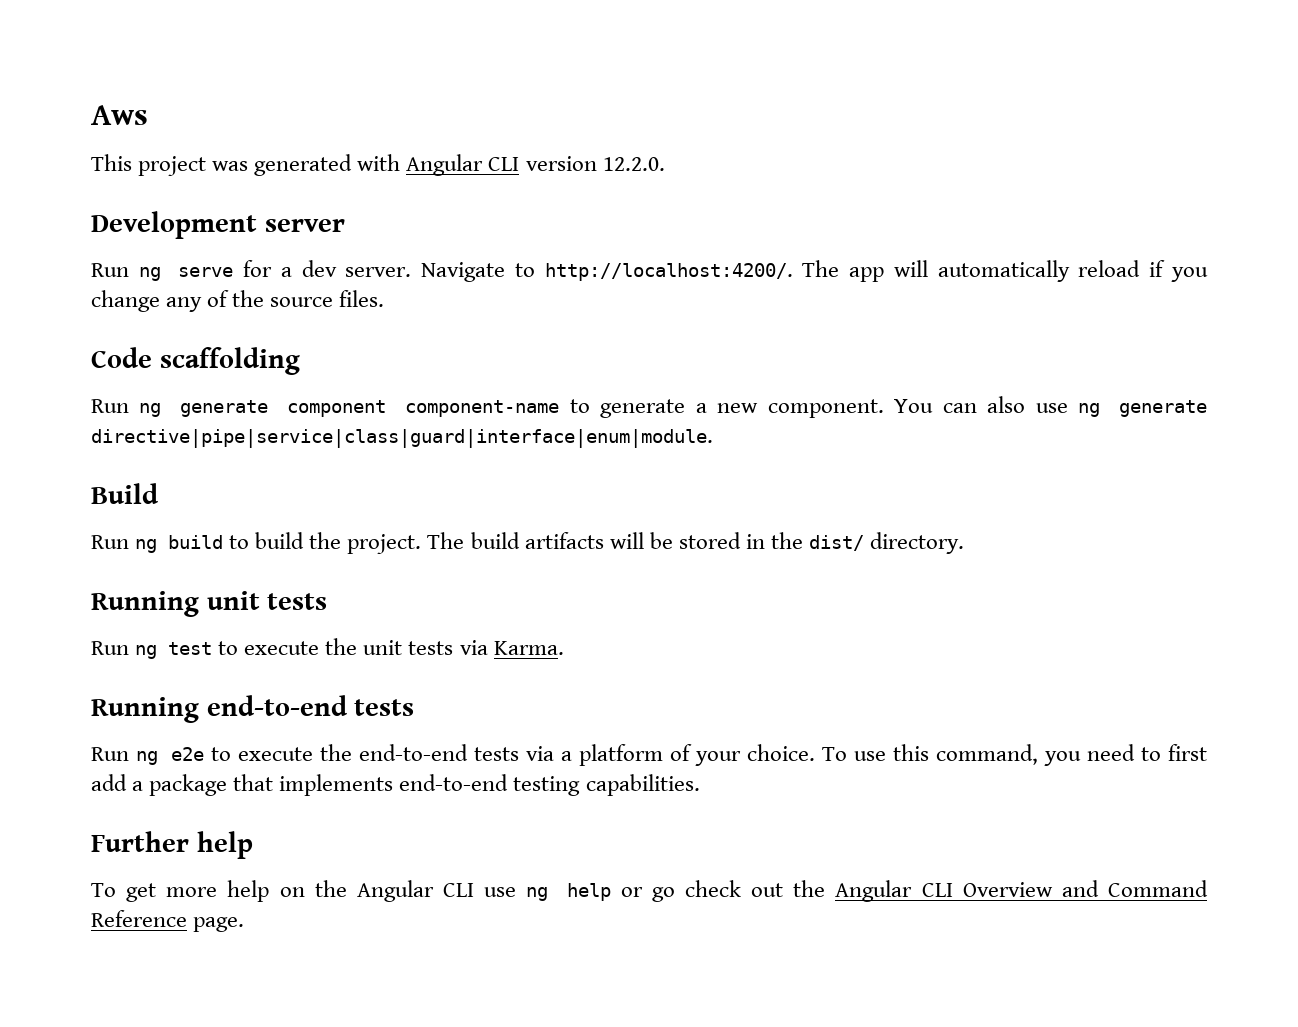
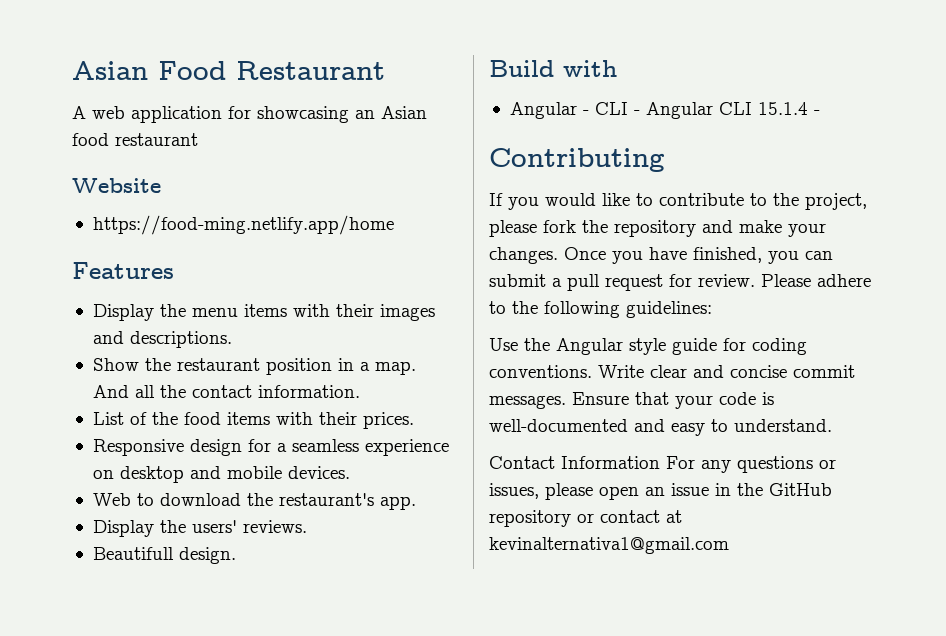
- Aws
- This project was generated with Angular CLI version 12.2.0.
- Development server
- Run ng serve for a dev server. Navigate to http://localhost:4200/. The app will automatically reload if you change any of the source files.
- Code scaffolding
- Run ng generate component component-name to generate a new component. You can also use ng generate directive|pipe|service|class|guard|interface|enum|module.
- Build
- Run ng build to build the project. The build artifacts will be stored in the dist/ directory.
- Running unit tests
- Run ng test to execute the unit tests via Karma.
- Running end-to-end tests
- Run ng e2e to execute the end-to-end tests via a platform of your choice. To use this command, you need to first add a package that implements end-to-end testing capabilities.
- Further help
- To get more help on the Angular CLI use ng help or go check out the Angular CLI Overview and Command Reference page.
+ Asian Food Restaurant
+ A web application for showcasing an Asian food restaurant
+ Website
+ https://food-ming.netlify.app/home
+ Features
+ Display the menu items with their images and descriptions.
+ Show the restaurant position in a map. And all the contact information.
+ List of the food items with their prices.
+ Responsive design for a seamless experience on desktop and mobile devices.
+ Web to download the restaurant's app.
+ Display the users' reviews.
+ Beautifull design.
+ Build with
+ Angular - CLI - Angular CLI 15.1.4 -
+ Contributing
+ If you would like to contribute to the project, please fork the repository and make your changes. Once you have finished, you can submit a pull request for review. Please adhere to the following guidelines:
+ Use the Angular style guide for coding conventions. Write clear and concise commit messages. Ensure that your code is well-documented and easy to understand.
+ Contact Information For any questions or issues, please open an issue in the GitHub repository or contact at kevinalternativa1@gmail.com

